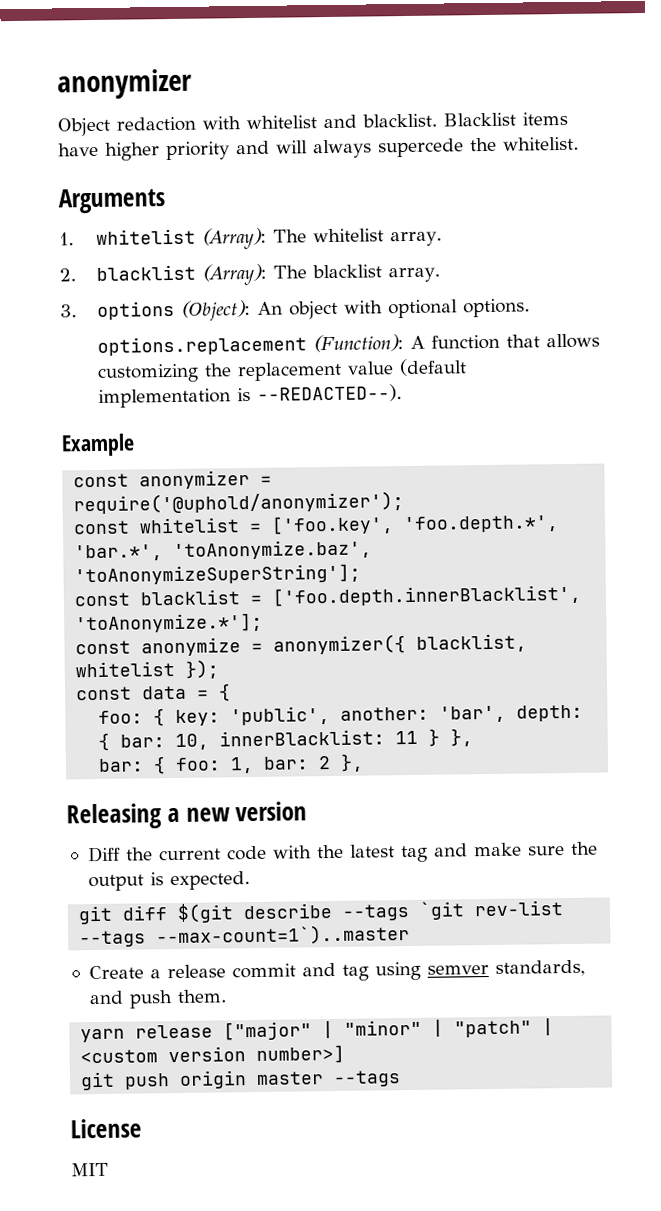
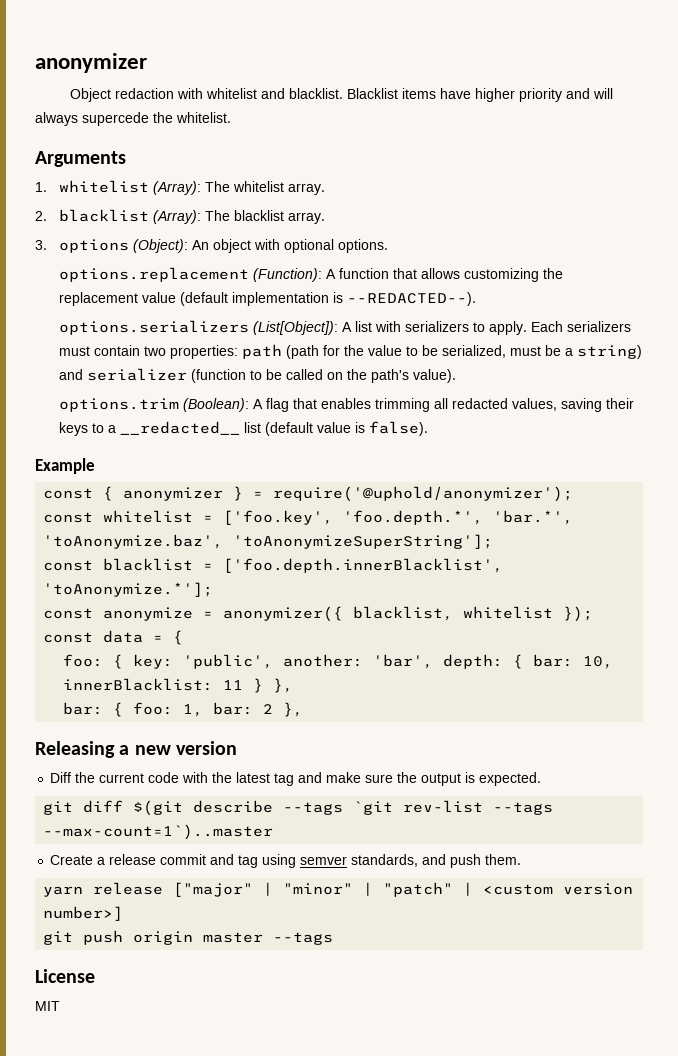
+ options.serializers (List[Object]): A list with serializers to apply. Each serializers must contain two properties: path (path for the value to be serialized, must be a string) and serializer (function to be called on the path's value).
+ options.trim (Boolean): A flag that enables trimming all redacted values, saving their keys to a __redacted__ list (default value is false).
- const anonymizer = require('@uphold/anonymizer');
+ const { anonymizer } = require('@uphold/anonymizer');

